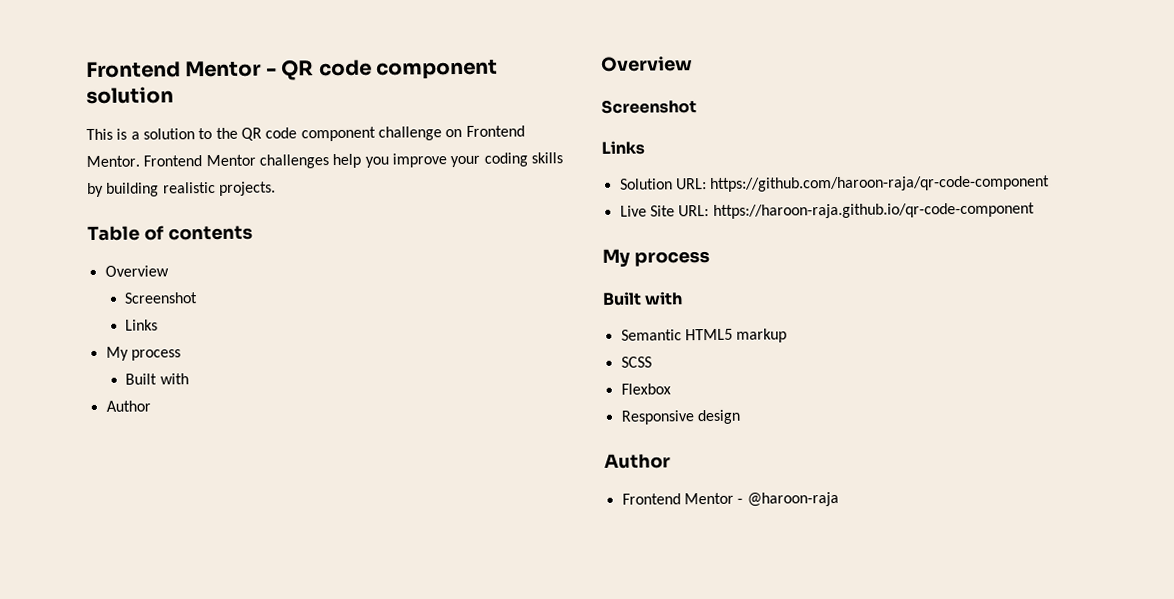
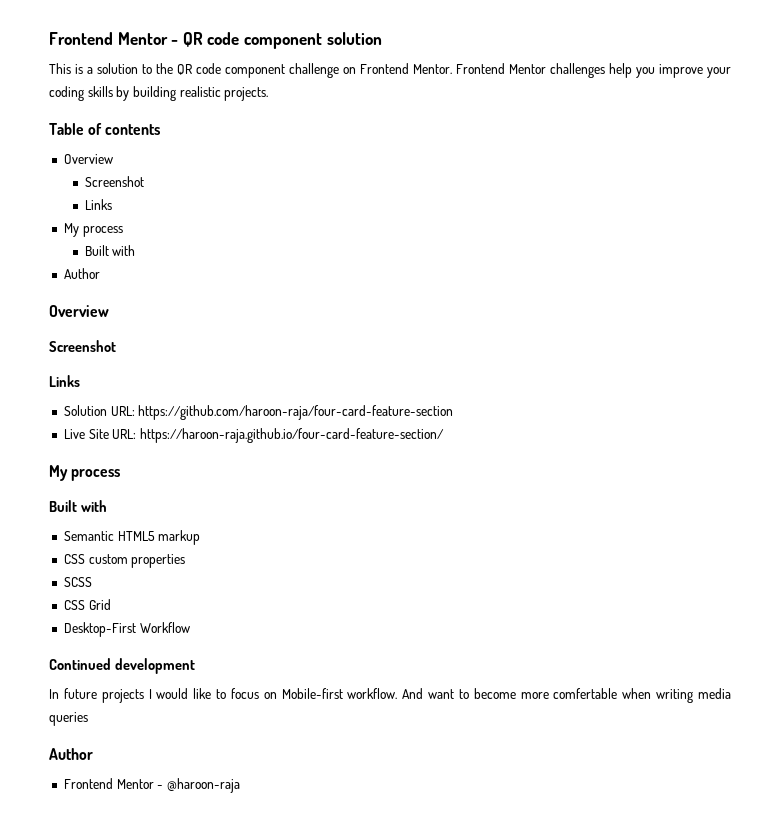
- Solution URL: https://github.com/haroon-raja/qr-code-component
+ Solution URL: https://github.com/haroon-raja/four-card-feature-section
- Live Site URL: https://haroon-raja.github.io/qr-code-component
+ Live Site URL: https://haroon-raja.github.io/four-card-feature-section/
+ CSS custom properties
  SCSS
- Flexbox
- Responsive design
+ CSS Grid
+ Desktop-First Workflow
+ Continued development
+ In future projects I would like to focus on Mobile-first workflow. And want to become more comfertable when writing media queries

